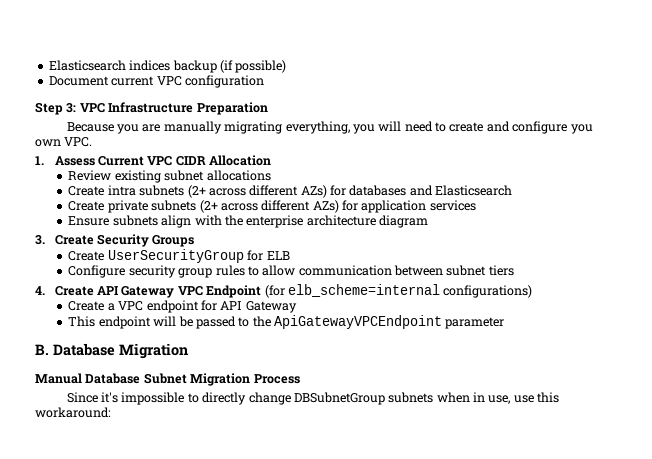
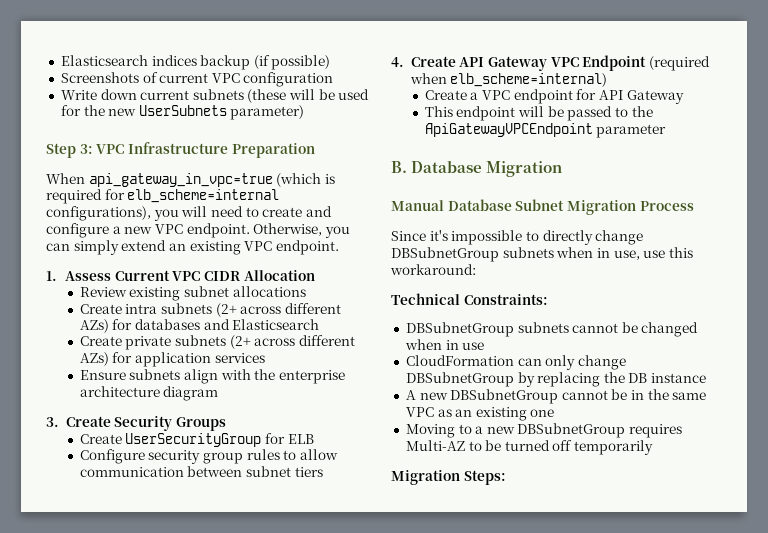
- Document current VPC configuration
+ Screenshots of current VPC configuration
+ Write down current subnets (these will be used for the new UserSubnets parameter)
- Because you are manually migrating everything, you will need to create and configure you own VPC.
+ When api_gateway_in_vpc=true (which is required for elb_scheme=internal configurations), you will need to create and configure a new VPC endpoint. Otherwise, you can simply extend an existing VPC endpoint.
- 4. Create API Gateway VPC Endpoint (for elb_scheme=internal configurations)
+ 4. Create API Gateway VPC Endpoint (required when elb_scheme=internal)
+ Technical Constraints:
+ DBSubnetGroup subnets cannot be changed when in use
+ CloudFormation can only change DBSubnetGroup by replacing the DB instance
+ A new DBSubnetGroup cannot be in the same VPC as an existing one
+ Moving to a new DBSubnetGroup requires Multi-AZ to be turned off temporarily
+ Migration Steps:

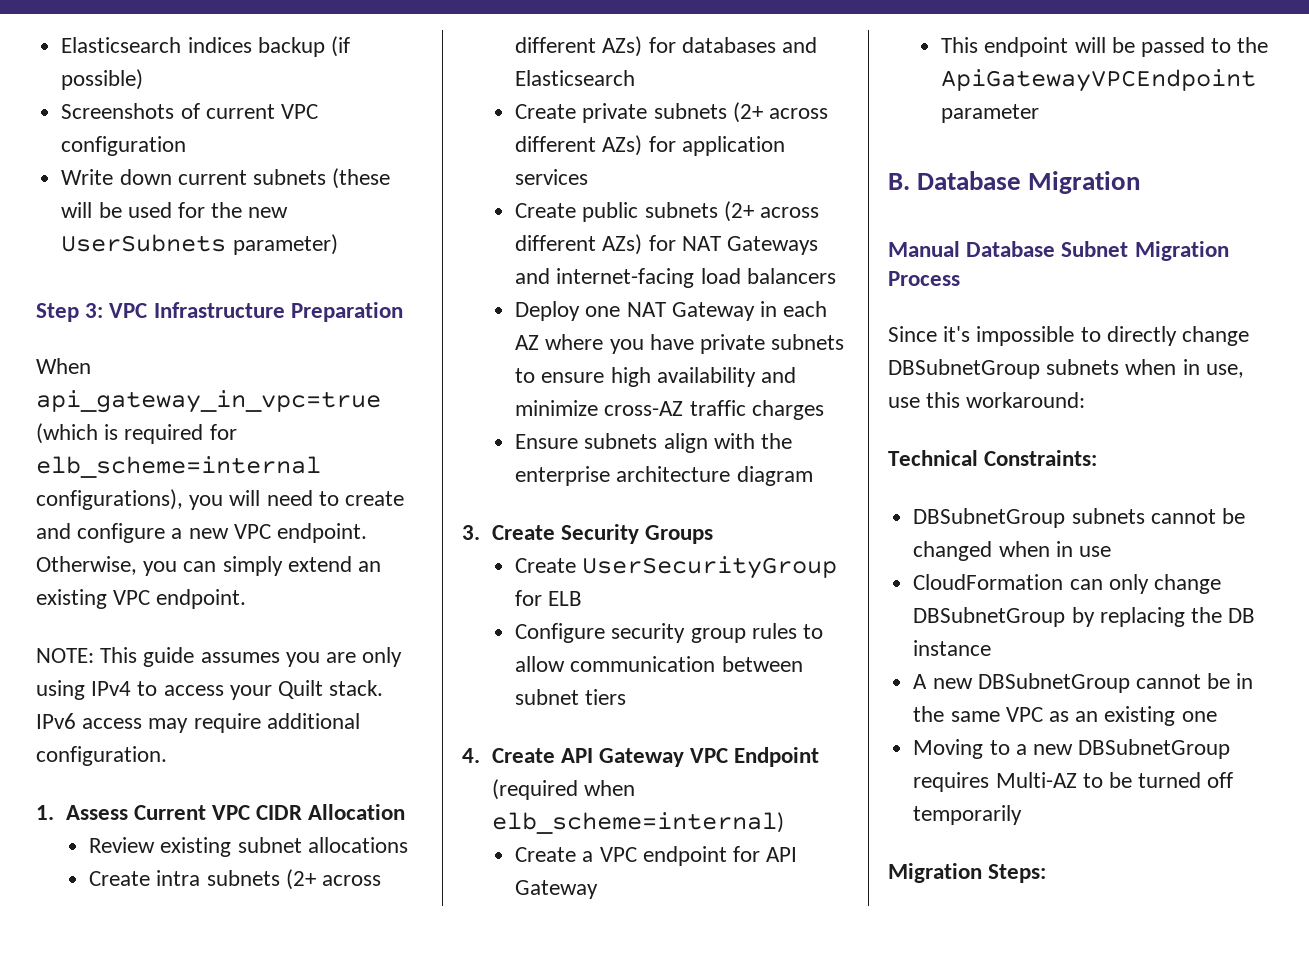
+ NOTE: This guide assumes you are only using IPv4 to access your Quilt stack. IPv6 access may require additional configuration.
+ Create public subnets (2+ across different AZs) for NAT Gateways and internet-facing load balancers
+ Deploy one NAT Gateway in each AZ where you have private subnets to ensure high availability and minimize cross-AZ traffic charges

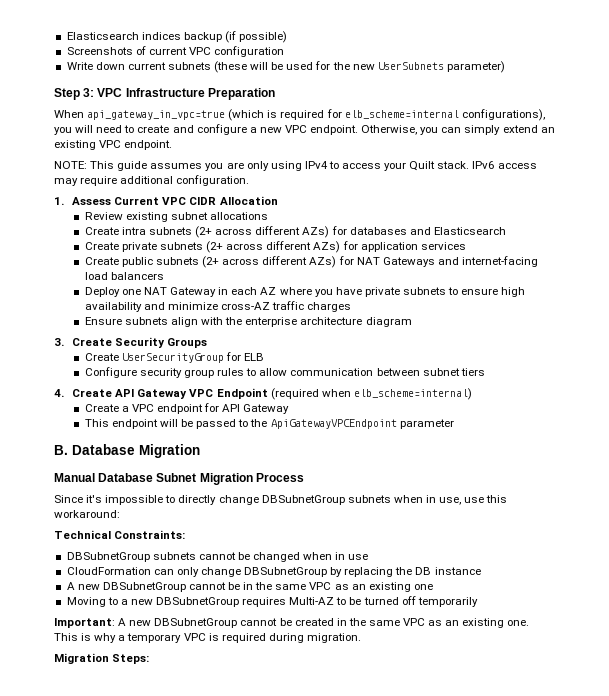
+ Important: A new DBSubnetGroup cannot be created in the same VPC as an existing one. This is why a temporary VPC is required during migration.

